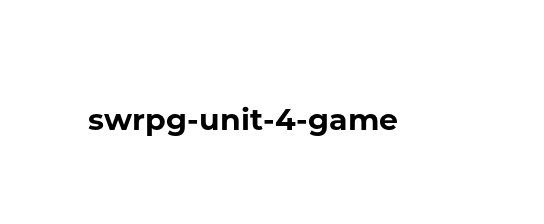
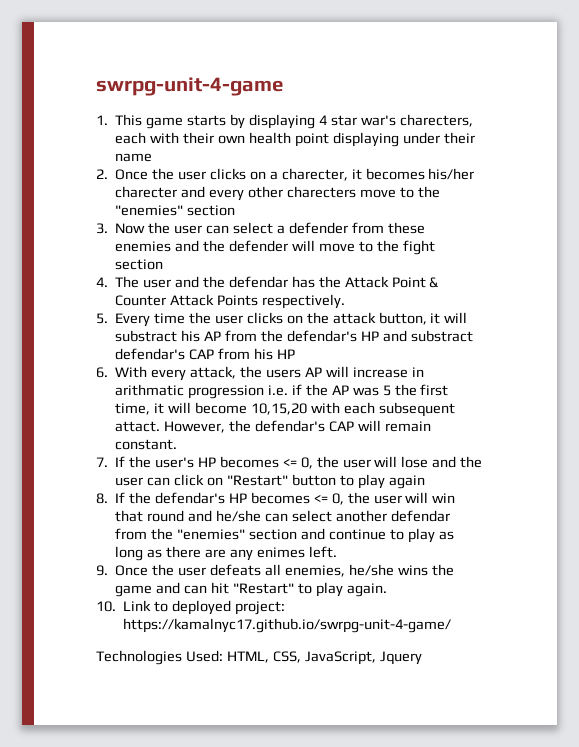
+ 1. This game starts by displaying 4 star war's charecters, each with their own health point displaying under their name
+ 2. Once the user clicks on a charecter, it becomes his/her charecter and every other charecters move to the "enemies" section
+ 3. Now the user can select a defender from these enemies and the defender will move to the fight section
+ 4. The user and the defendar has the Attack Point & Counter Attack Points respectively.
+ 5. Every time the user clicks on the attack button, it will substract his AP from the defendar's HP and substract defendar's CAP from his HP
+ 6. With every attack, the users AP will increase in arithmatic progression i.e. if the AP was 5 the first time, it will become 10,15,20 with each subsequent attact. However, the defendar's CAP will remain constant.
+ 7. If the user's HP becomes <= 0, the user will lose and the user can click on "Restart" button to play again
+ 8. If the defendar's HP becomes <= 0, the user will win that round and he/she can select another defendar from the "enemies" section and continue to play as long as there are any enimes left.
+ 9. Once the user defeats all enemies, he/she wins the game and can hit "Restart" to play again.
+ 10. Link to deployed project: https://kamalnyc17.github.io/swrpg-unit-4-game/
+ Technologies Used: HTML, CSS, JavaScript, Jquery

